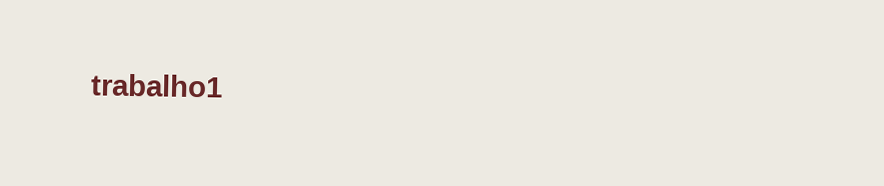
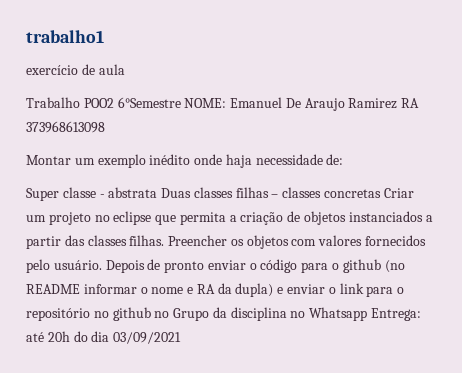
+ exercício de aula
+ Trabalho POO2 6°Semestre NOME: Emanuel De Araujo Ramirez RA 373968613098
+ Montar um exemplo inédito onde haja necessidade de:
+ Super classe - abstrata Duas classes filhas – classes concretas Criar um projeto no eclipse que permita a criação de objetos instanciados a partir das classes filhas. Preencher os objetos com valores fornecidos pelo usuário. Depois de pronto enviar o código para o github (no README informar o nome e RA da dupla) e enviar o link para o repositório no github no Grupo da disciplina no Whatsapp Entrega: até 20h do dia 03/09/2021

